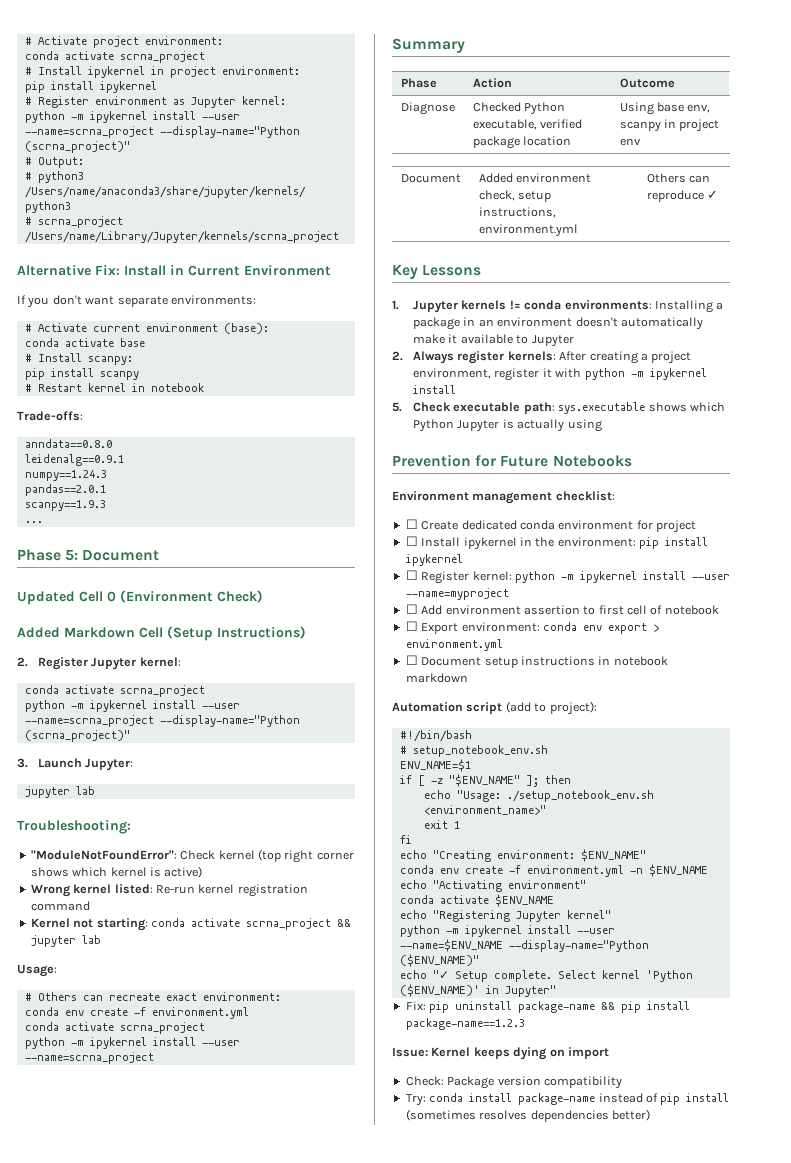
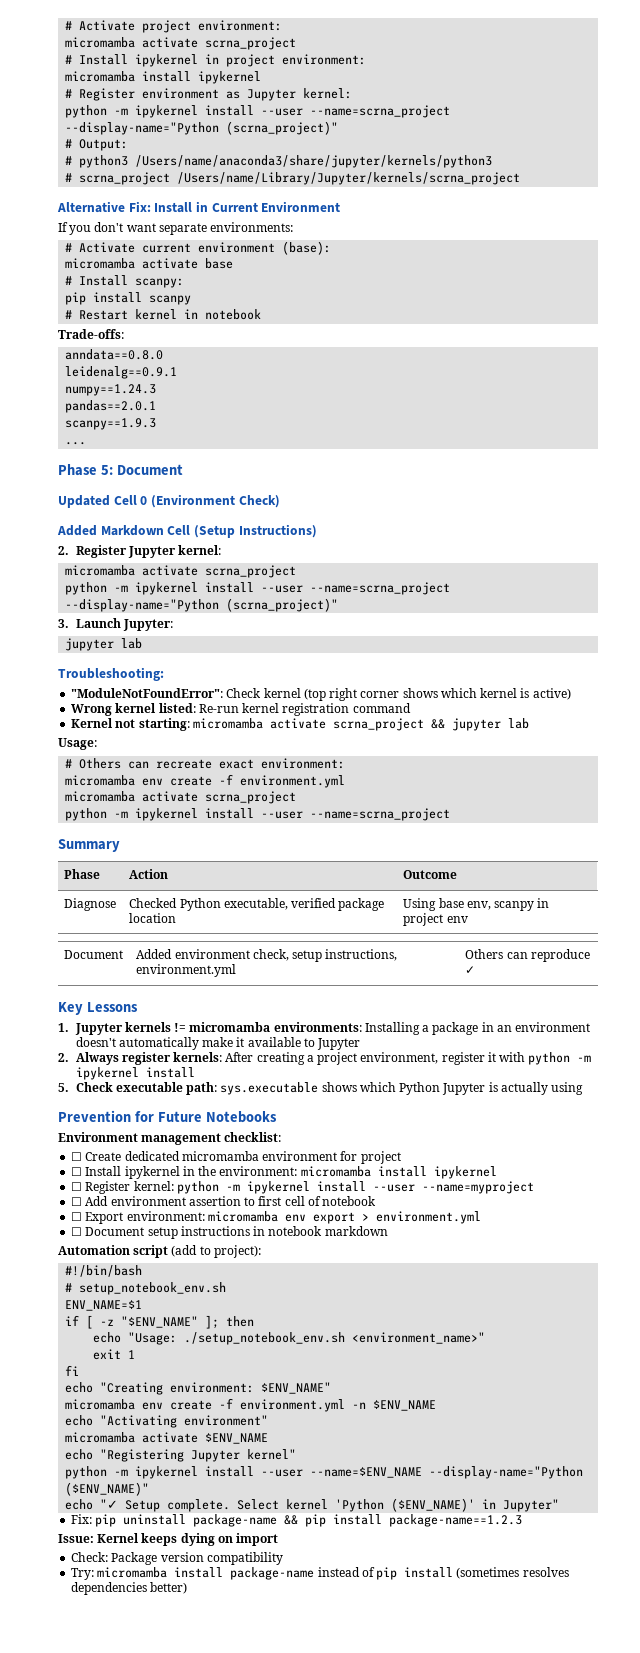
  # Activate project environment:
- conda activate scrna_project
+ micromamba activate scrna_project
  # Install ipykernel in project environment:
- pip install ipykernel
+ micromamba install ipykernel
- conda activate base
+ micromamba activate base
  2. Register Jupyter kernel:
- conda activate scrna_project
+ micromamba activate scrna_project
- Kernel not starting: conda activate scrna_project && jupyter lab
+ Kernel not starting: micromamba activate scrna_project && jupyter lab
  # Others can recreate exact environment:
- conda env create -f environment.yml
- conda activate scrna_project
+ micromamba env create -f environment.yml
+ micromamba activate scrna_project
- 1. Jupyter kernels != conda environments: Installing a package in an environment doesn't automatically make it available to Jupyter
+ 1. Jupyter kernels != micromamba environments: Installing a package in an environment doesn't automatically make it available to Jupyter
- ☐ Create dedicated conda environment for project
+ ☐ Create dedicated micromamba environment for project
- ☐ Install ipykernel in the environment: pip install ipykernel
+ ☐ Install ipykernel in the environment: micromamba install ipykernel
- ☐ Export environment: conda env export > environment.yml
+ ☐ Export environment: micromamba env export > environment.yml
- conda env create -f environment.yml -n $ENV_NAME
+ micromamba env create -f environment.yml -n $ENV_NAME
- conda activate $ENV_NAME
+ micromamba activate $ENV_NAME
- Try: conda install package-name instead of pip install (sometimes resolves dependencies better)
+ Try: micromamba install package-name instead of pip install (sometimes resolves dependencies better)

